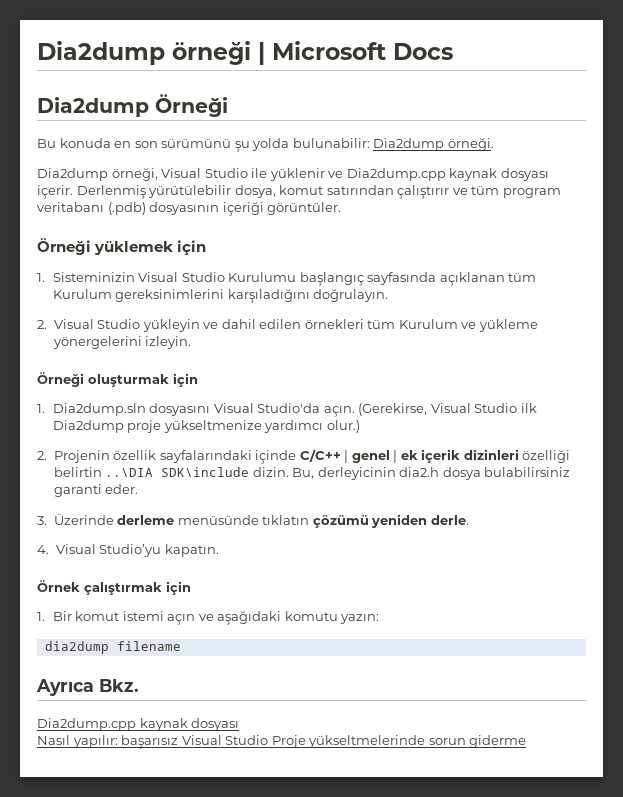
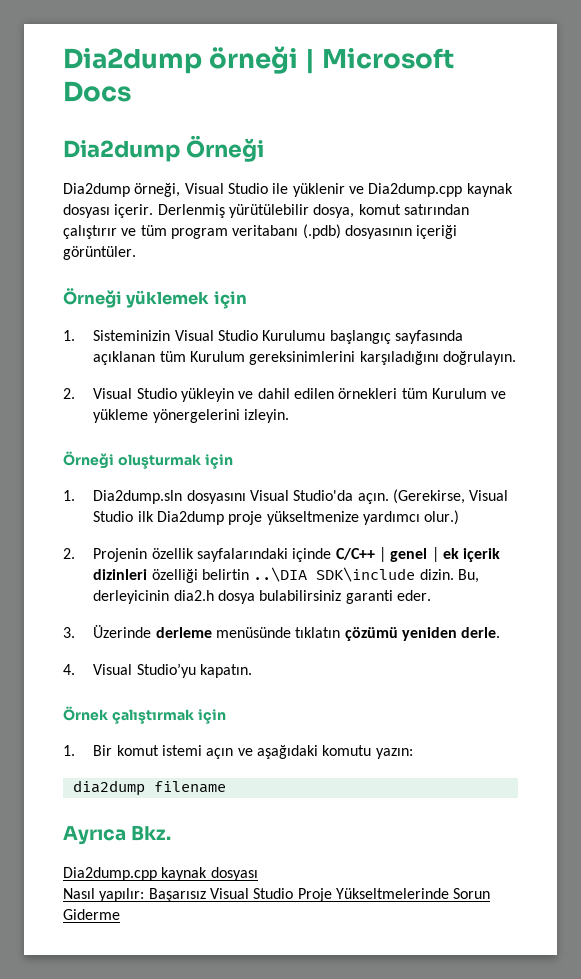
- Bu konuda en son sürümünü şu yolda bulunabilir: Dia2dump örneği.
- Nasıl yapılır: başarısız Visual Studio Proje yükseltmelerinde sorun giderme
+ Nasıl yapılır: Başarısız Visual Studio Proje Yükseltmelerinde Sorun Giderme

